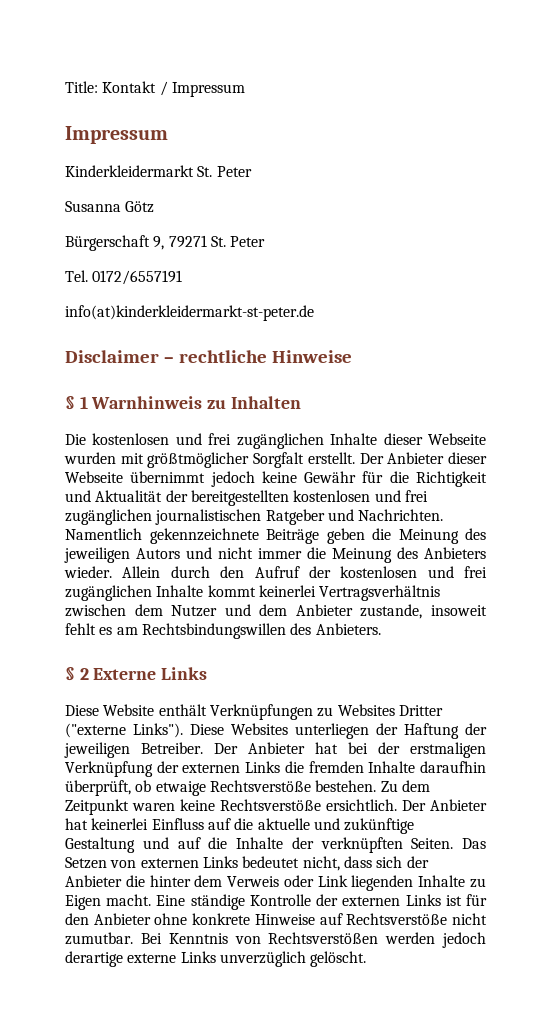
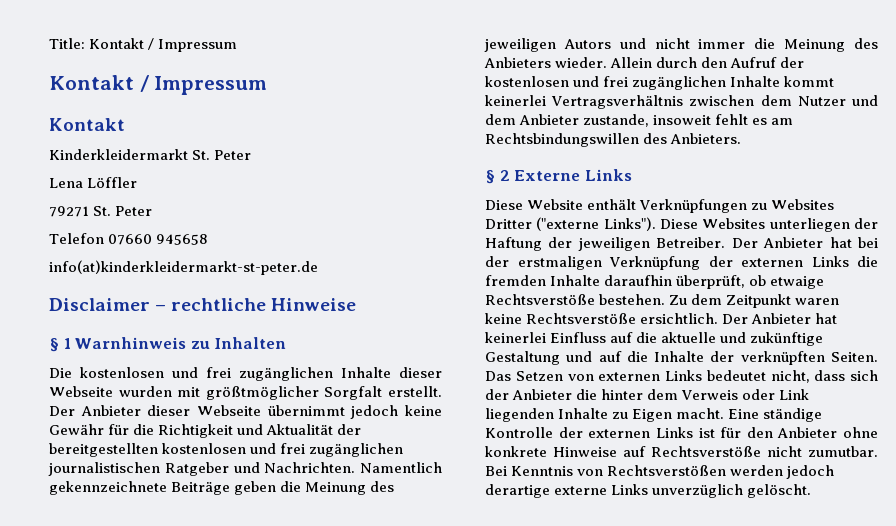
  Title: Kontakt / Impressum
- Impressum
+ Kontakt / Impressum
+ Kontakt
- Susanna Götz
- Bürgerschaft 9, 79271 St. Peter
+ Lena Löffler
+ 79271 St. Peter
- Tel. 0172/6557191
+ Telefon 07660 945658

